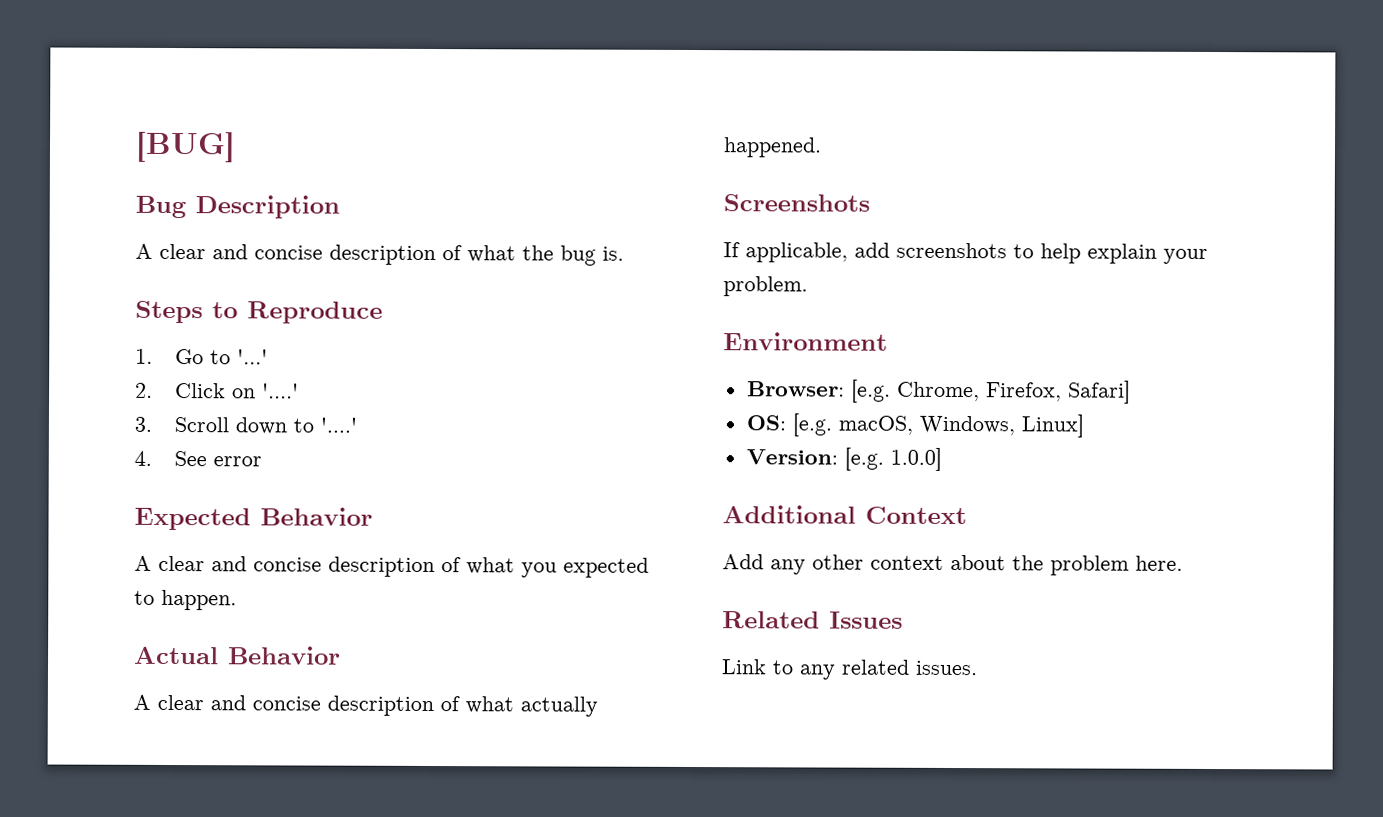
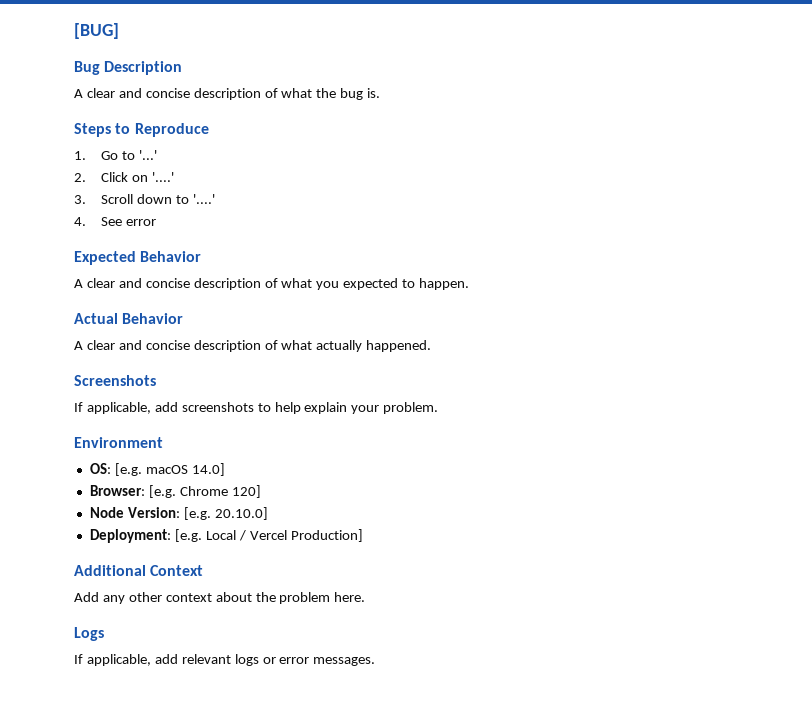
- Browser: [e.g. Chrome, Firefox, Safari]
- OS: [e.g. macOS, Windows, Linux]
- Version: [e.g. 1.0.0]
+ OS: [e.g. macOS 14.0]
+ Browser: [e.g. Chrome 120]
+ Node Version: [e.g. 20.10.0]
+ Deployment: [e.g. Local / Vercel Production]
- Related Issues
- Link to any related issues.
+ Logs
+ If applicable, add relevant logs or error messages.

